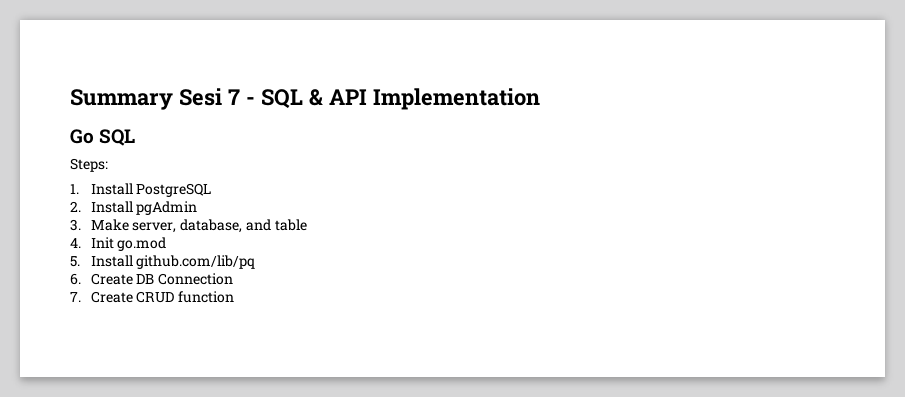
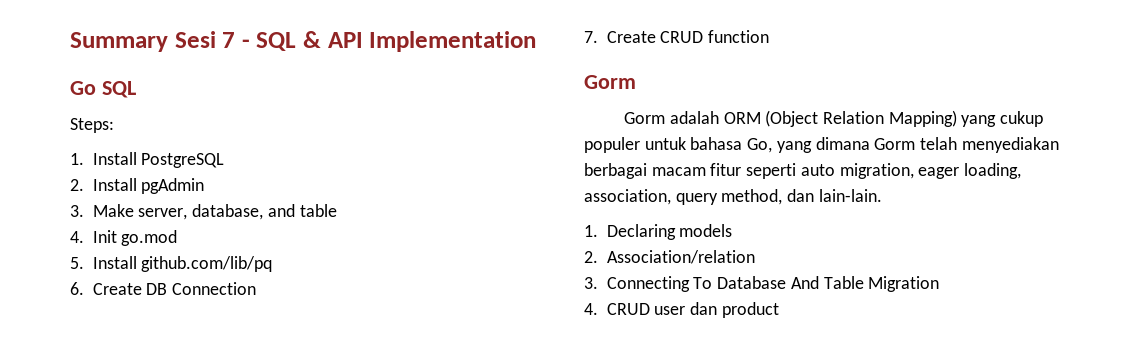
  7. Create CRUD function
+ Gorm
+ Gorm adalah ORM (Object Relation Mapping) yang cukup populer untuk bahasa Go, yang dimana Gorm telah menyediakan berbagai macam fitur seperti auto migration, eager loading, association, query method, dan lain-lain.
+ 1. Declaring models
+ 2. Association/relation
+ 3. Connecting To Database And Table Migration
+ 4. CRUD user dan product

